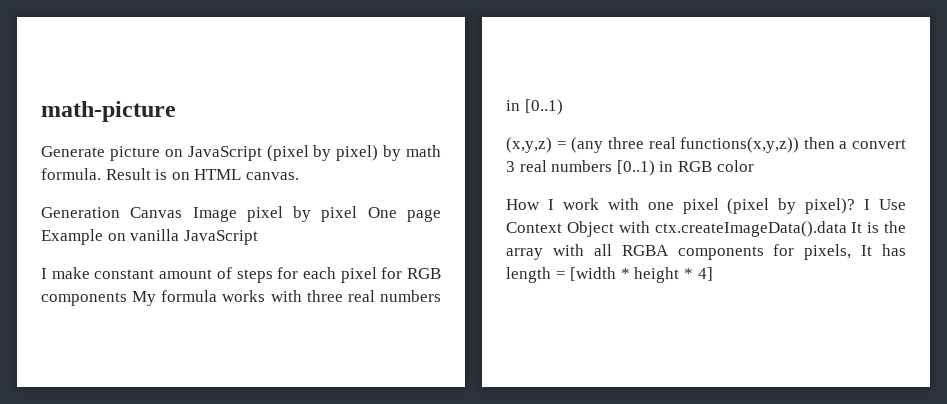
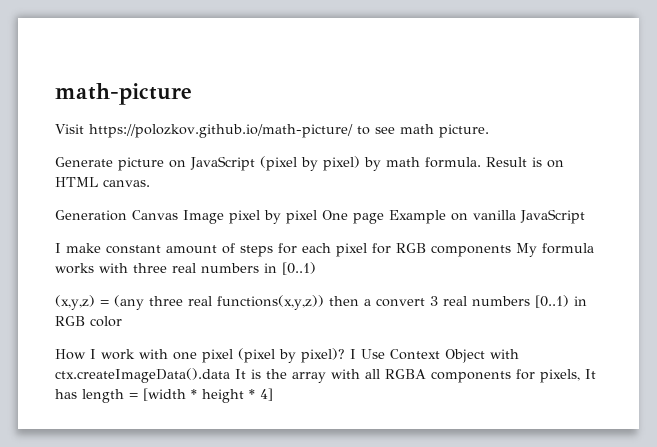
+ Visit https://polozkov.github.io/math-picture/ to see math picture.

